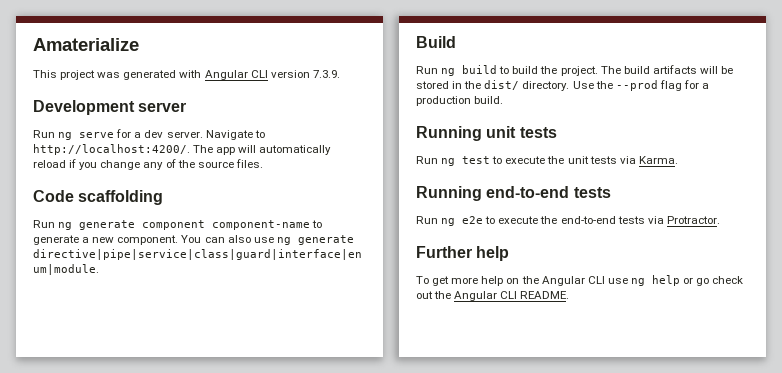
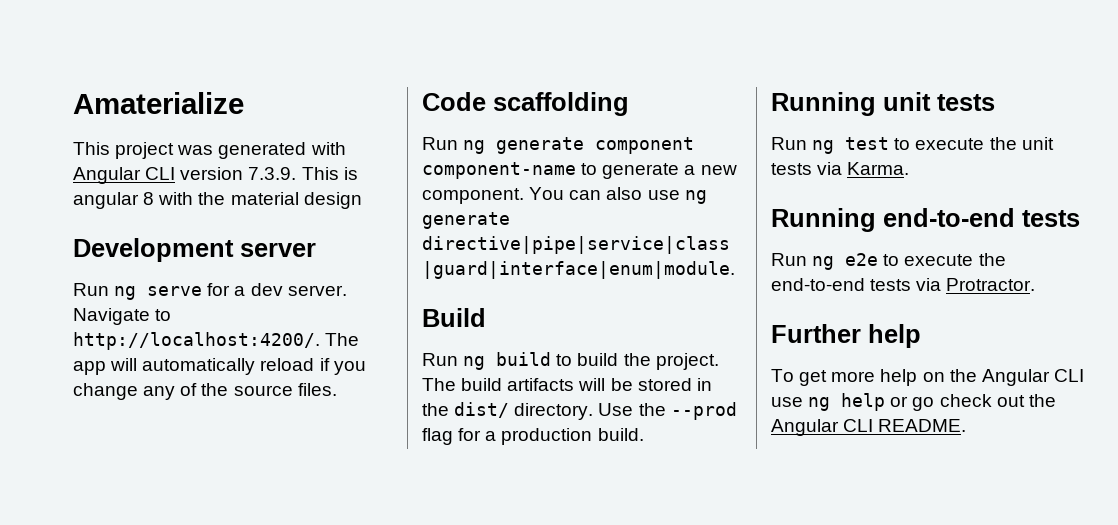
- This project was generated with Angular CLI version 7.3.9.
+ This project was generated with Angular CLI version 7.3.9. This is angular 8 with the material design

